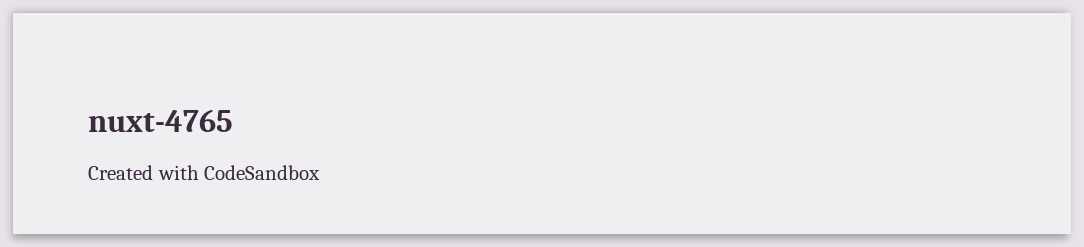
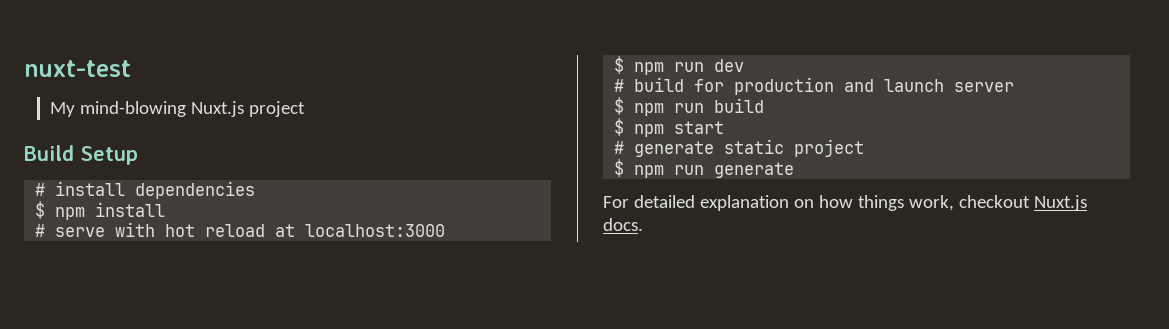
- nuxt-4765
- Created with CodeSandbox
+ nuxt-test
+ My mind-blowing Nuxt.js project
+ Build Setup
+ # install dependencies
+ $ npm install
+ # serve with hot reload at localhost:3000
+ $ npm run dev
+ # build for production and launch server
+ $ npm run build
+ $ npm start
+ # generate static project
+ $ npm run generate
+ For detailed explanation on how things work, checkout Nuxt.js docs.

